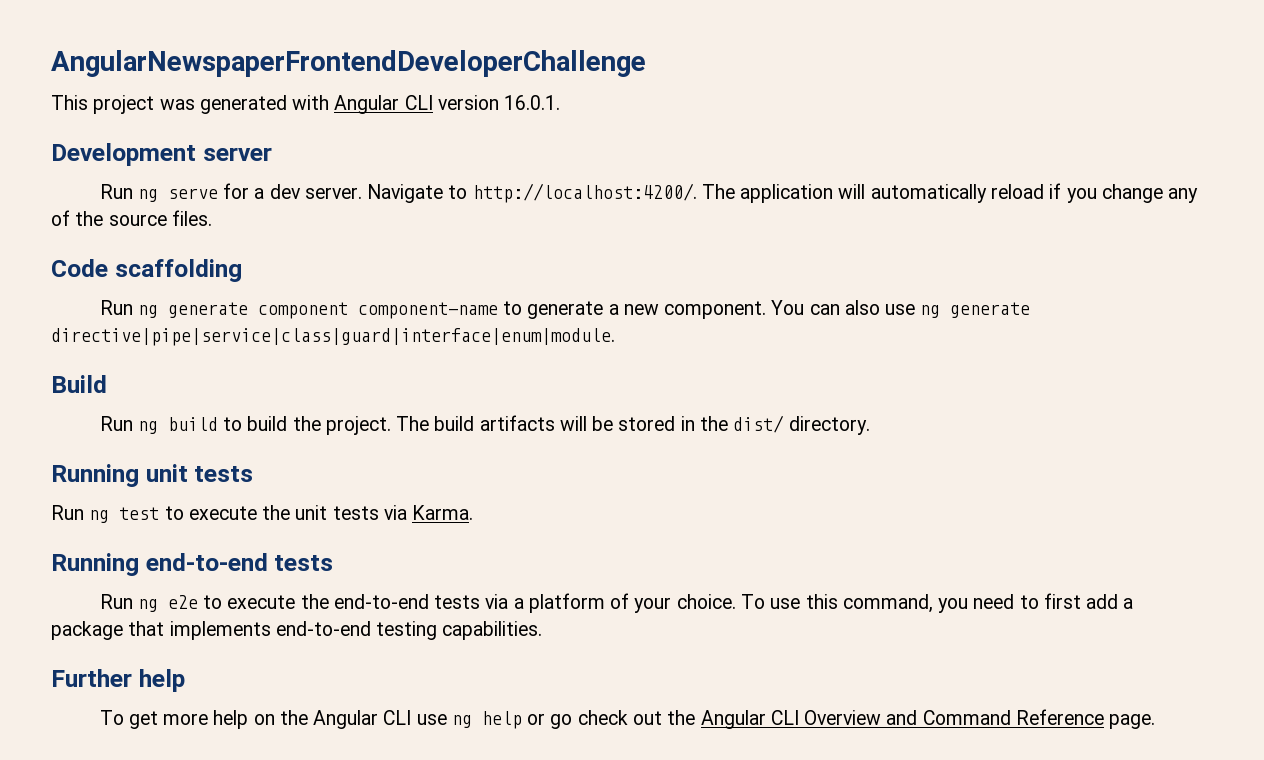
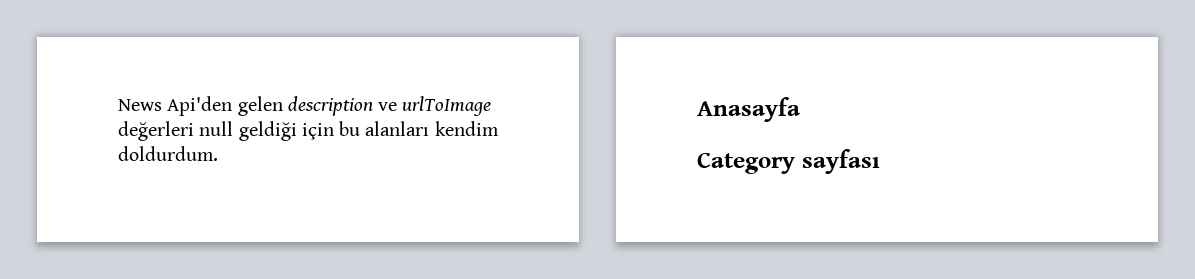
- AngularNewspaperFrontendDeveloperChallenge
- This project was generated with Angular CLI version 16.0.1.
- Development server
- Run ng serve for a dev server. Navigate to http://localhost:4200/. The application will automatically reload if you change any of the source files.
- Code scaffolding
- Run ng generate component component-name to generate a new component. You can also use ng generate directive|pipe|service|class|guard|interface|enum|module.
- Build
- Run ng build to build the project. The build artifacts will be stored in the dist/ directory.
- Running unit tests
- Run ng test to execute the unit tests via Karma.
- Running end-to-end tests
- Run ng e2e to execute the end-to-end tests via a platform of your choice. To use this command, you need to first add a package that implements end-to-end testing capabilities.
- Further help
- To get more help on the Angular CLI use ng help or go check out the Angular CLI Overview and Command Reference page.
+ News Api'den gelen description ve urlToImage değerleri null geldiği için bu alanları kendim doldurdum.
+ Anasayfa
+ Category sayfası

